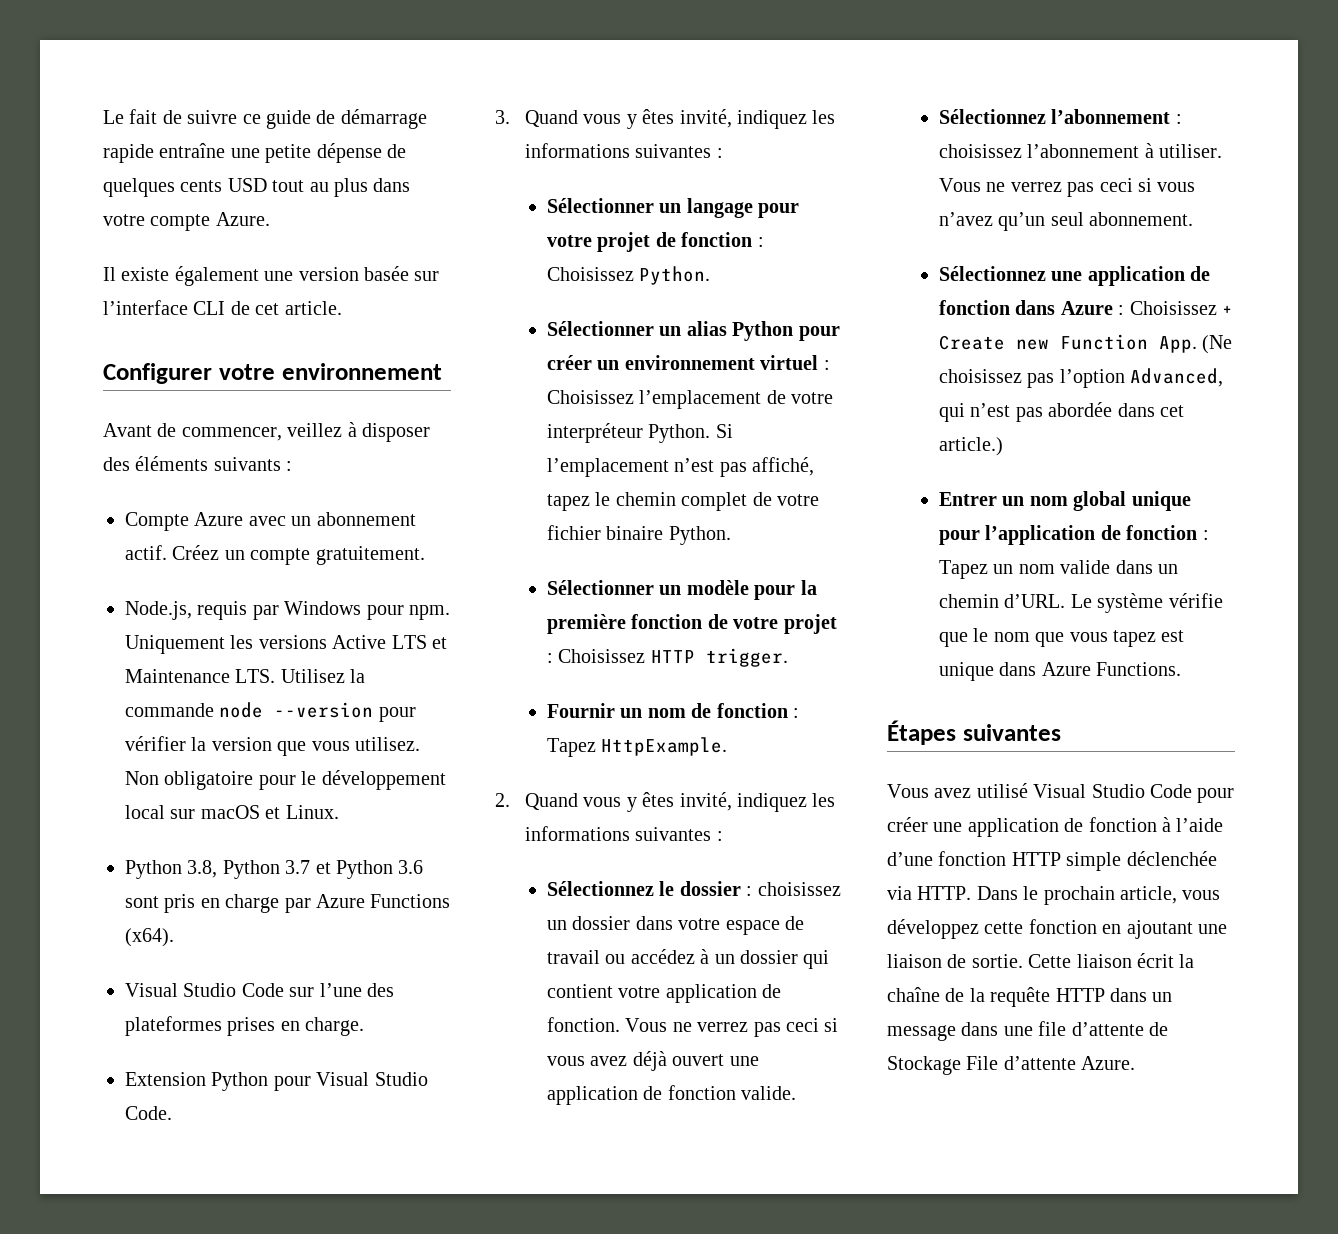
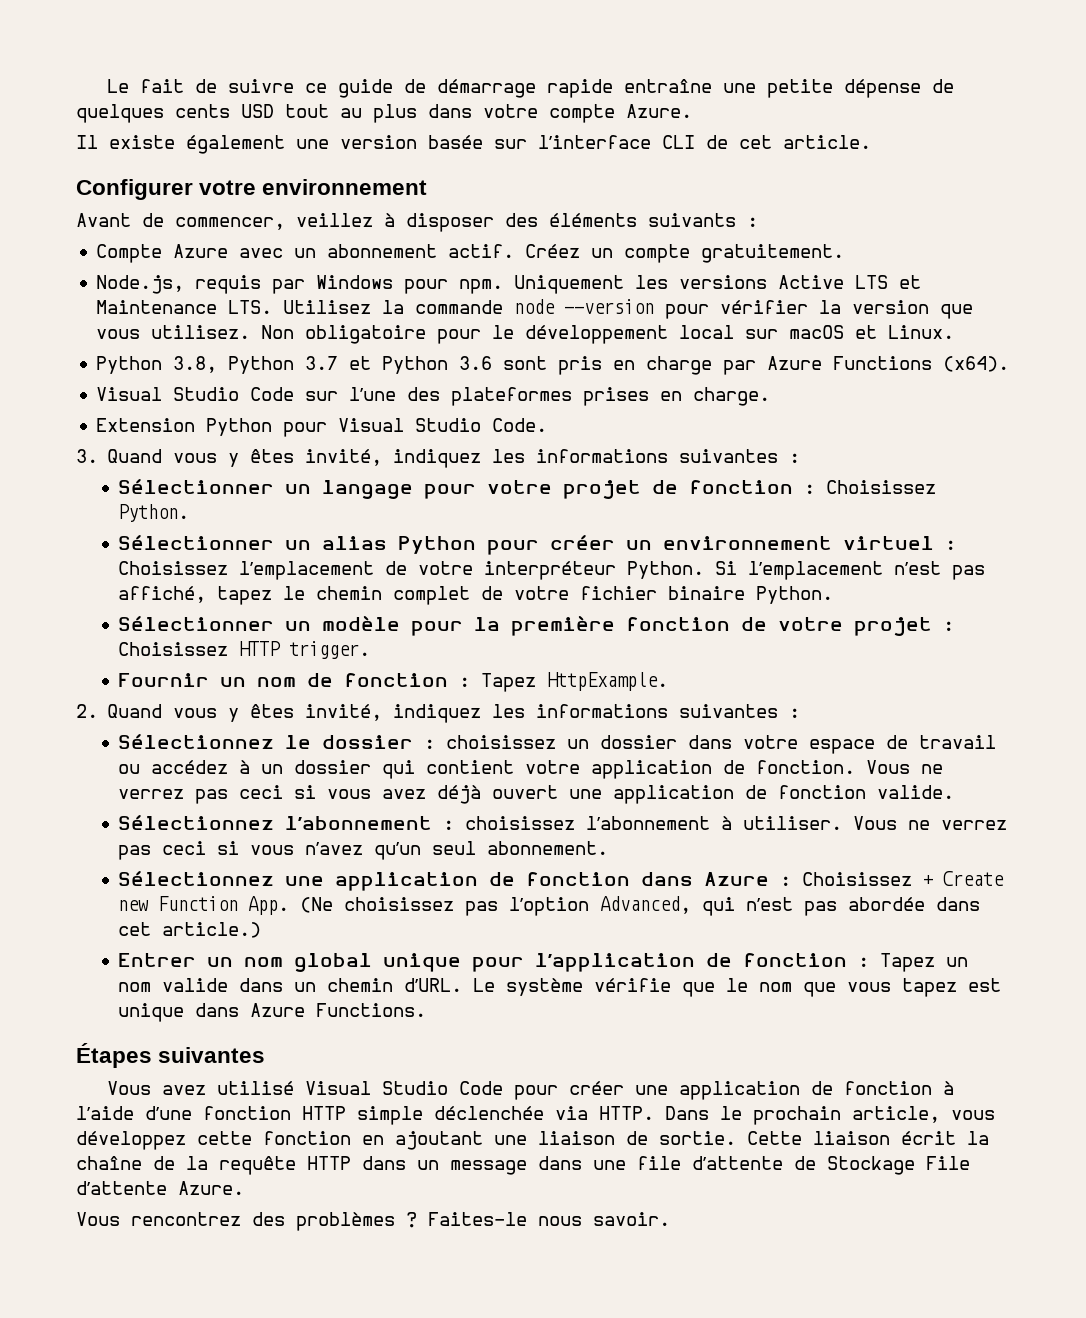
+ Vous rencontrez des problèmes ? Faites-le nous savoir.

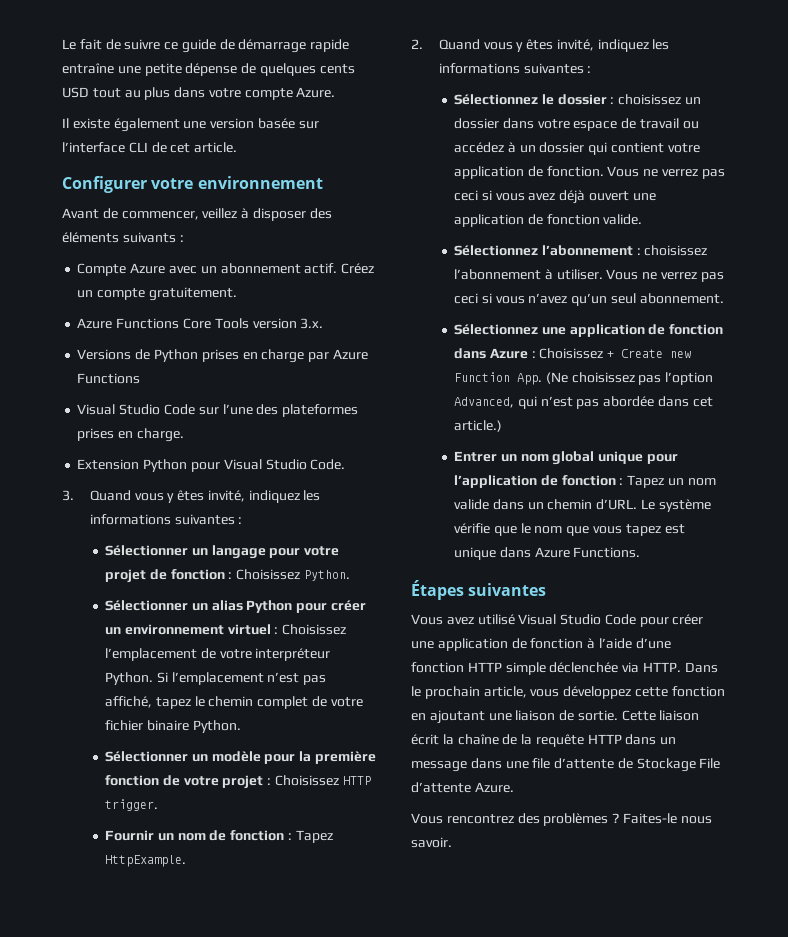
- Node.js, requis par Windows pour npm. Uniquement les versions Active LTS et Maintenance LTS. Utilisez la commande node --version pour vérifier la version que vous utilisez. Non obligatoire pour le développement local sur macOS et Linux.
- Python 3.8, Python 3.7 et Python 3.6 sont pris en charge par Azure Functions (x64).
+ Azure Functions Core Tools version 3.x.
+ Versions de Python prises en charge par Azure Functions

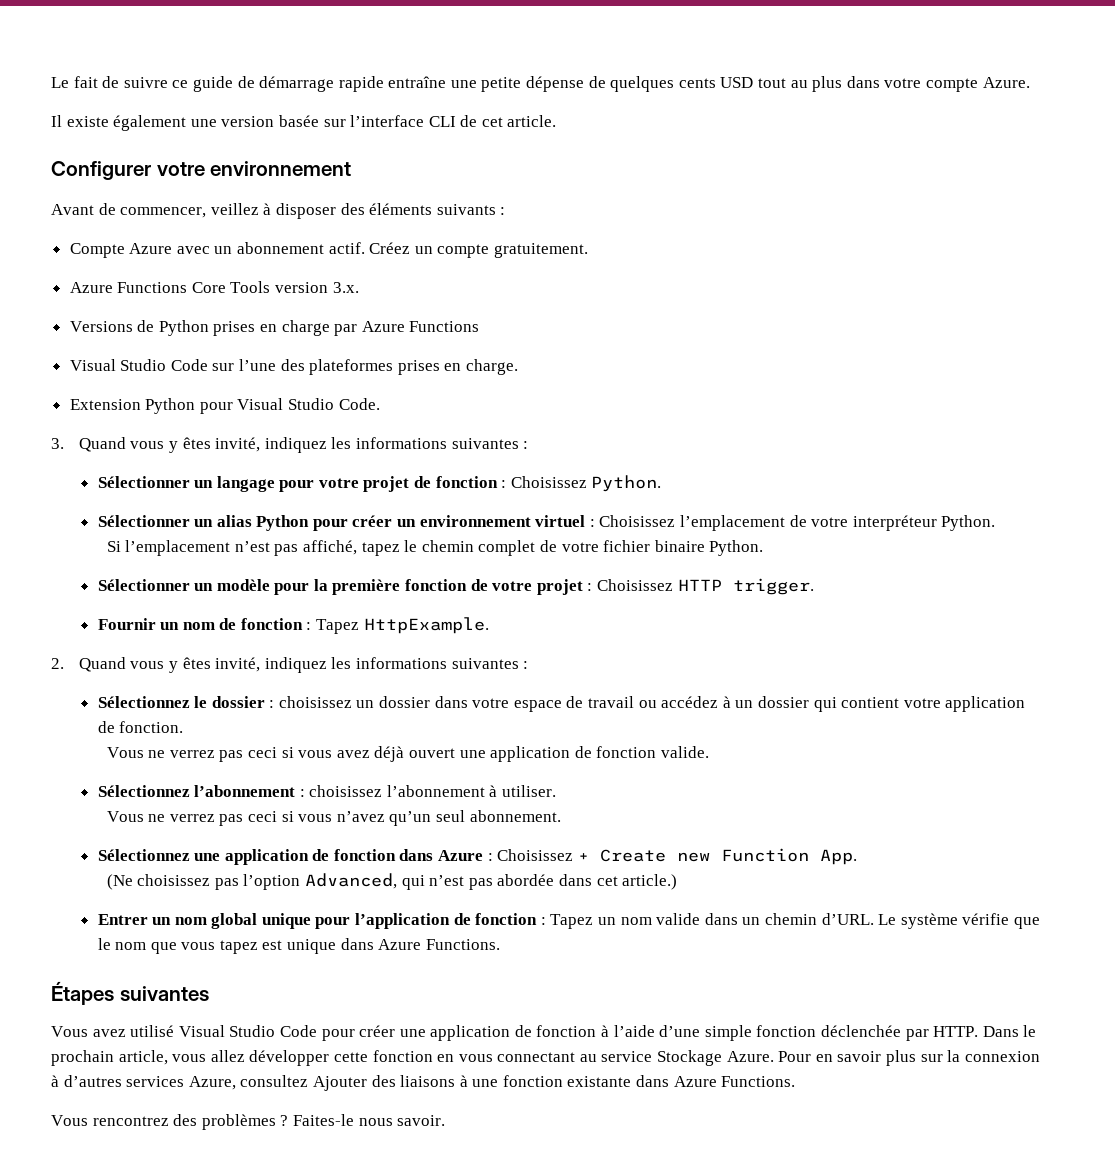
- Sélectionner un alias Python pour créer un environnement virtuel : Choisissez l’emplacement de votre interpréteur Python. Si l’emplacement n’est pas affiché, tapez le chemin complet de votre fichier binaire Python.
+ Sélectionner un alias Python pour créer un environnement virtuel : Choisissez l’emplacement de votre interpréteur Python.
+ Si l’emplacement n’est pas affiché, tapez le chemin complet de votre fichier binaire Python.
- Sélectionnez le dossier : choisissez un dossier dans votre espace de travail ou accédez à un dossier qui contient votre application de fonction. Vous ne verrez pas ceci si vous avez déjà ouvert une application de fonction valide.
+ Sélectionnez le dossier : choisissez un dossier dans votre espace de travail ou accédez à un dossier qui contient votre application de fonction.
+ Vous ne verrez pas ceci si vous avez déjà ouvert une application de fonction valide.
- Sélectionnez l’abonnement : choisissez l’abonnement à utiliser. Vous ne verrez pas ceci si vous n’avez qu’un seul abonnement.
+ Sélectionnez l’abonnement : choisissez l’abonnement à utiliser.
+ Vous ne verrez pas ceci si vous n’avez qu’un seul abonnement.
- Sélectionnez une application de fonction dans Azure : Choisissez + Create new Function App. (Ne choisissez pas l’option Advanced, qui n’est pas abordée dans cet article.)
+ Sélectionnez une application de fonction dans Azure : Choisissez + Create new Function App.
+ (Ne choisissez pas l’option Advanced, qui n’est pas abordée dans cet article.)
- Vous avez utilisé Visual Studio Code pour créer une application de fonction à l’aide d’une fonction HTTP simple déclenchée via HTTP.
+ Vous avez utilisé Visual Studio Code pour créer une application de fonction à l’aide d’une simple fonction déclenchée par HTTP.
- Dans le prochain article, vous développez cette fonction en ajoutant une liaison de sortie. Cette liaison écrit la chaîne de la requête HTTP dans un message dans une file d’attente de Stockage File d’attente Azure.
+ Dans le prochain article, vous allez développer cette fonction en vous connectant au service Stockage Azure. Pour en savoir plus sur la connexion à d’autres services Azure, consultez Ajouter des liaisons à une fonction existante dans Azure Functions.

